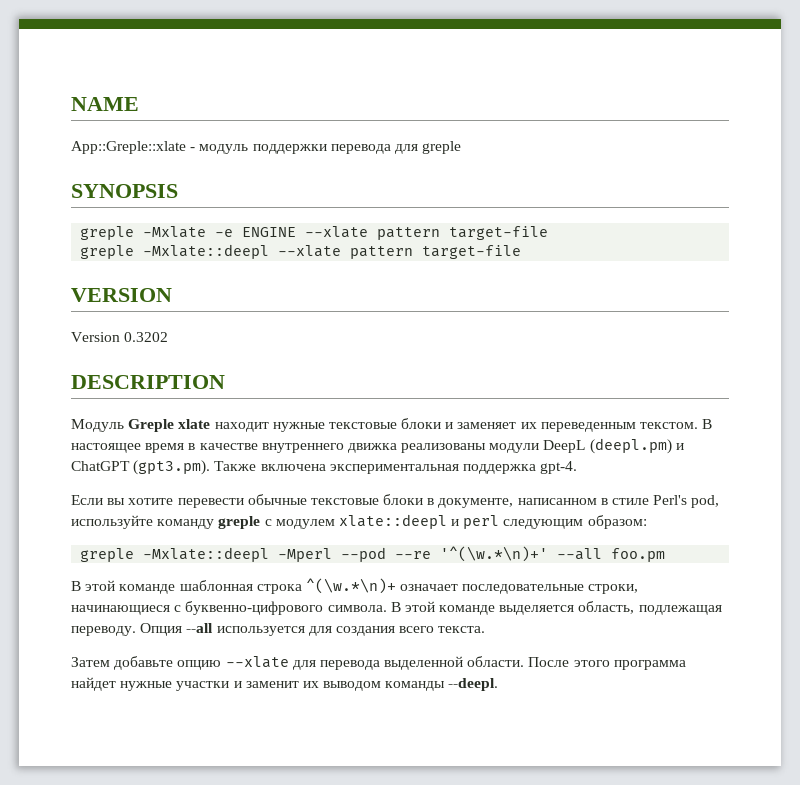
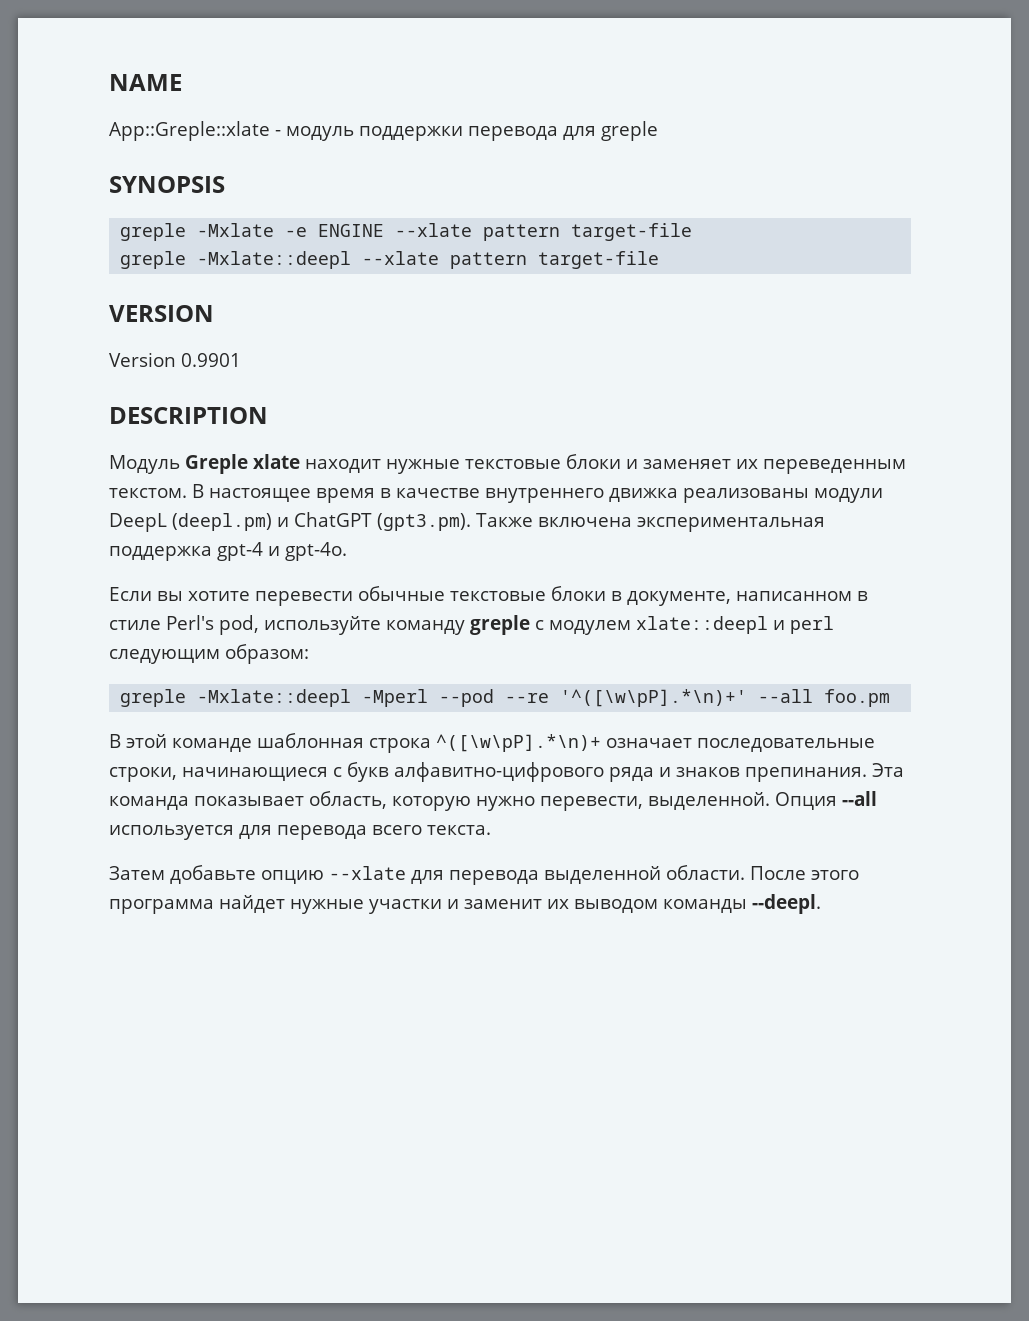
- Version 0.3202
+ Version 0.9901
- В настоящее время в качестве внутреннего движка реализованы модули DeepL (deepl.pm) и ChatGPT (gpt3.pm). Также включена экспериментальная поддержка gpt-4.
+ В настоящее время в качестве внутреннего движка реализованы модули DeepL (deepl.pm) и ChatGPT (gpt3.pm). Также включена экспериментальная поддержка gpt-4 и gpt-4o.
- greple -Mxlate::deepl -Mperl --pod --re '^(\w.*\n)+' --all foo.pm
+ greple -Mxlate::deepl -Mperl --pod --re '^([\w\pP].*\n)+' --all foo.pm
- В этой команде шаблонная строка ^(\w.*\n)+ означает последовательные строки, начинающиеся с буквенно-цифрового символа. В этой команде выделяется область, подлежащая переводу.
+ В этой команде шаблонная строка ^([\w\pP].*\n)+ означает последовательные строки, начинающиеся с букв алфавитно-цифрового ряда и знаков препинания. Эта команда показывает область, которую нужно перевести, выделенной.
- Опция --all используется для создания всего текста.
+ Опция --all используется для перевода всего текста.

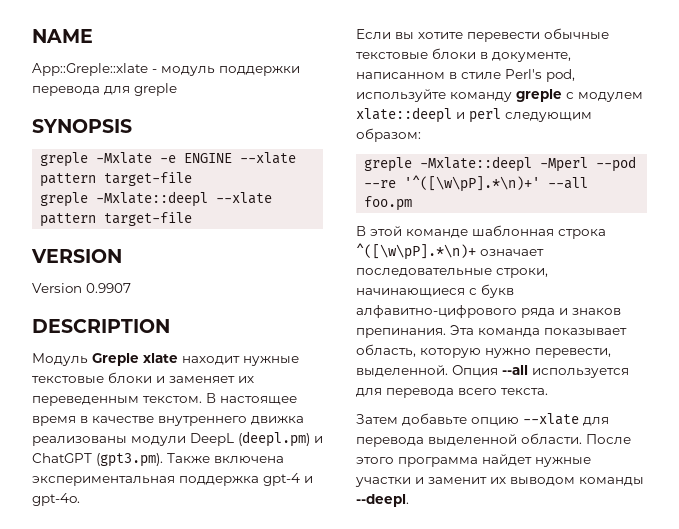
- Version 0.9901
+ Version 0.9907

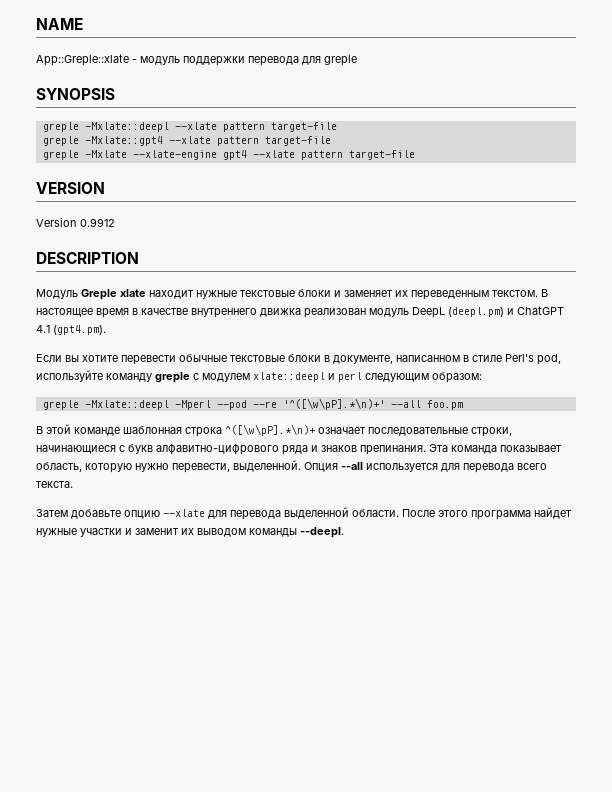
- greple -Mxlate -e ENGINE --xlate pattern target-file
  greple -Mxlate::deepl --xlate pattern target-file
+ greple -Mxlate::gpt4 --xlate pattern target-file
+ greple -Mxlate --xlate-engine gpt4 --xlate pattern target-file
- Version 0.9907
+ Version 0.9912
- В настоящее время в качестве внутреннего движка реализованы модули DeepL (deepl.pm) и ChatGPT (gpt3.pm). Также включена экспериментальная поддержка gpt-4 и gpt-4o.
+ В настоящее время в качестве внутреннего движка реализован модуль DeepL (deepl.pm) и ChatGPT 4.1 (gpt4.pm).

